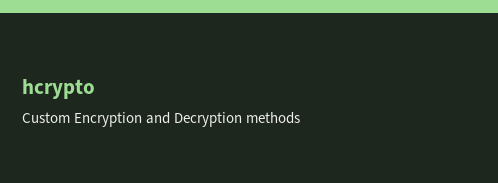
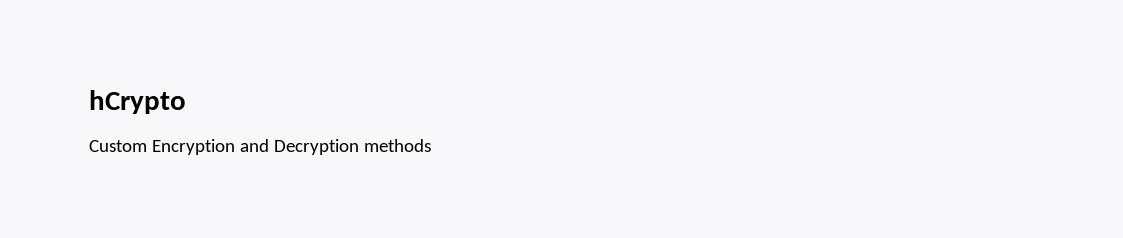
- hcrypto
+ hCrypto

